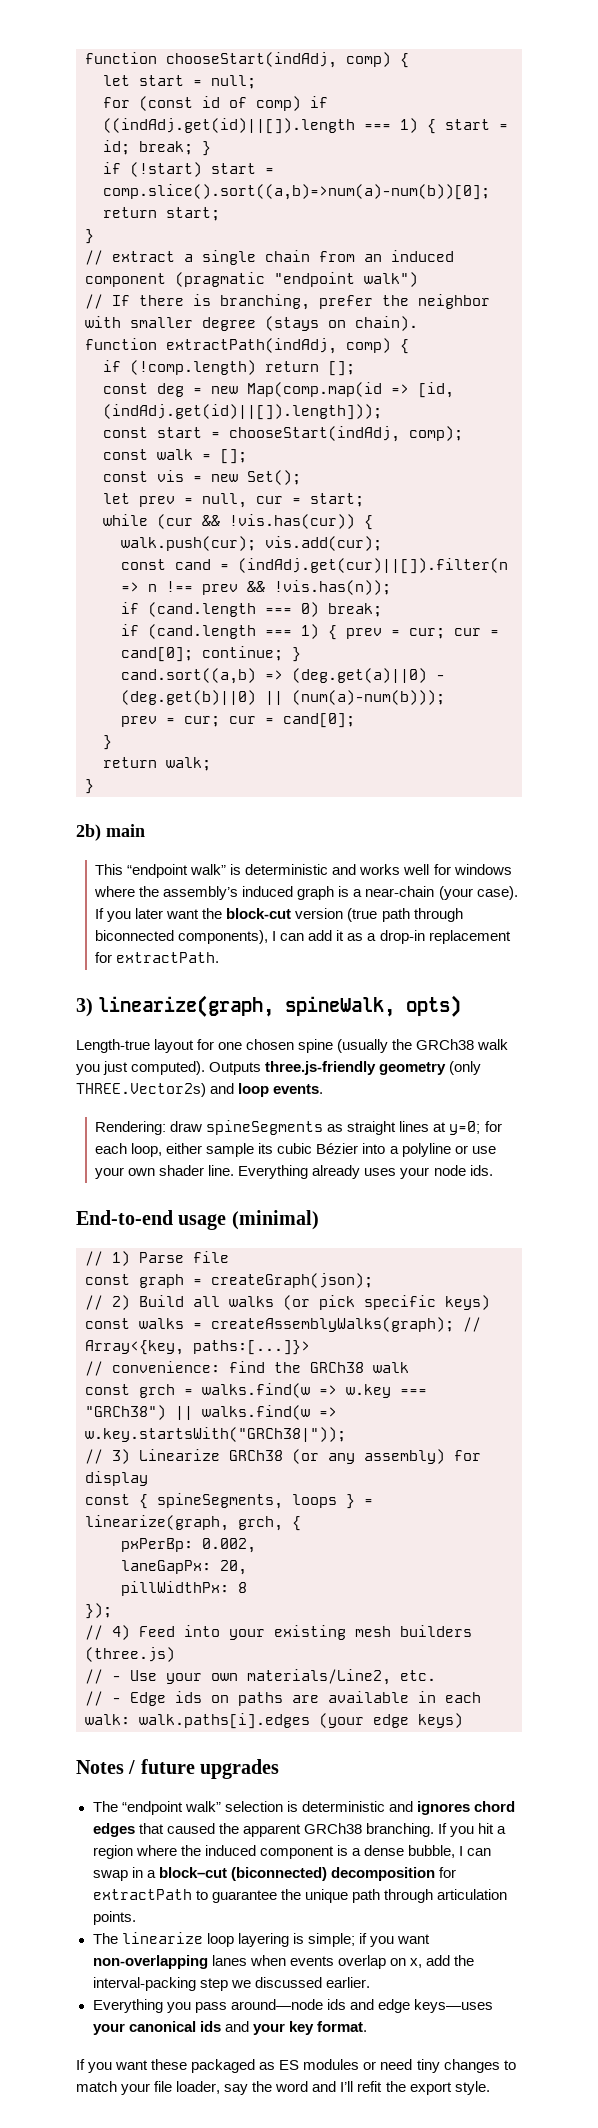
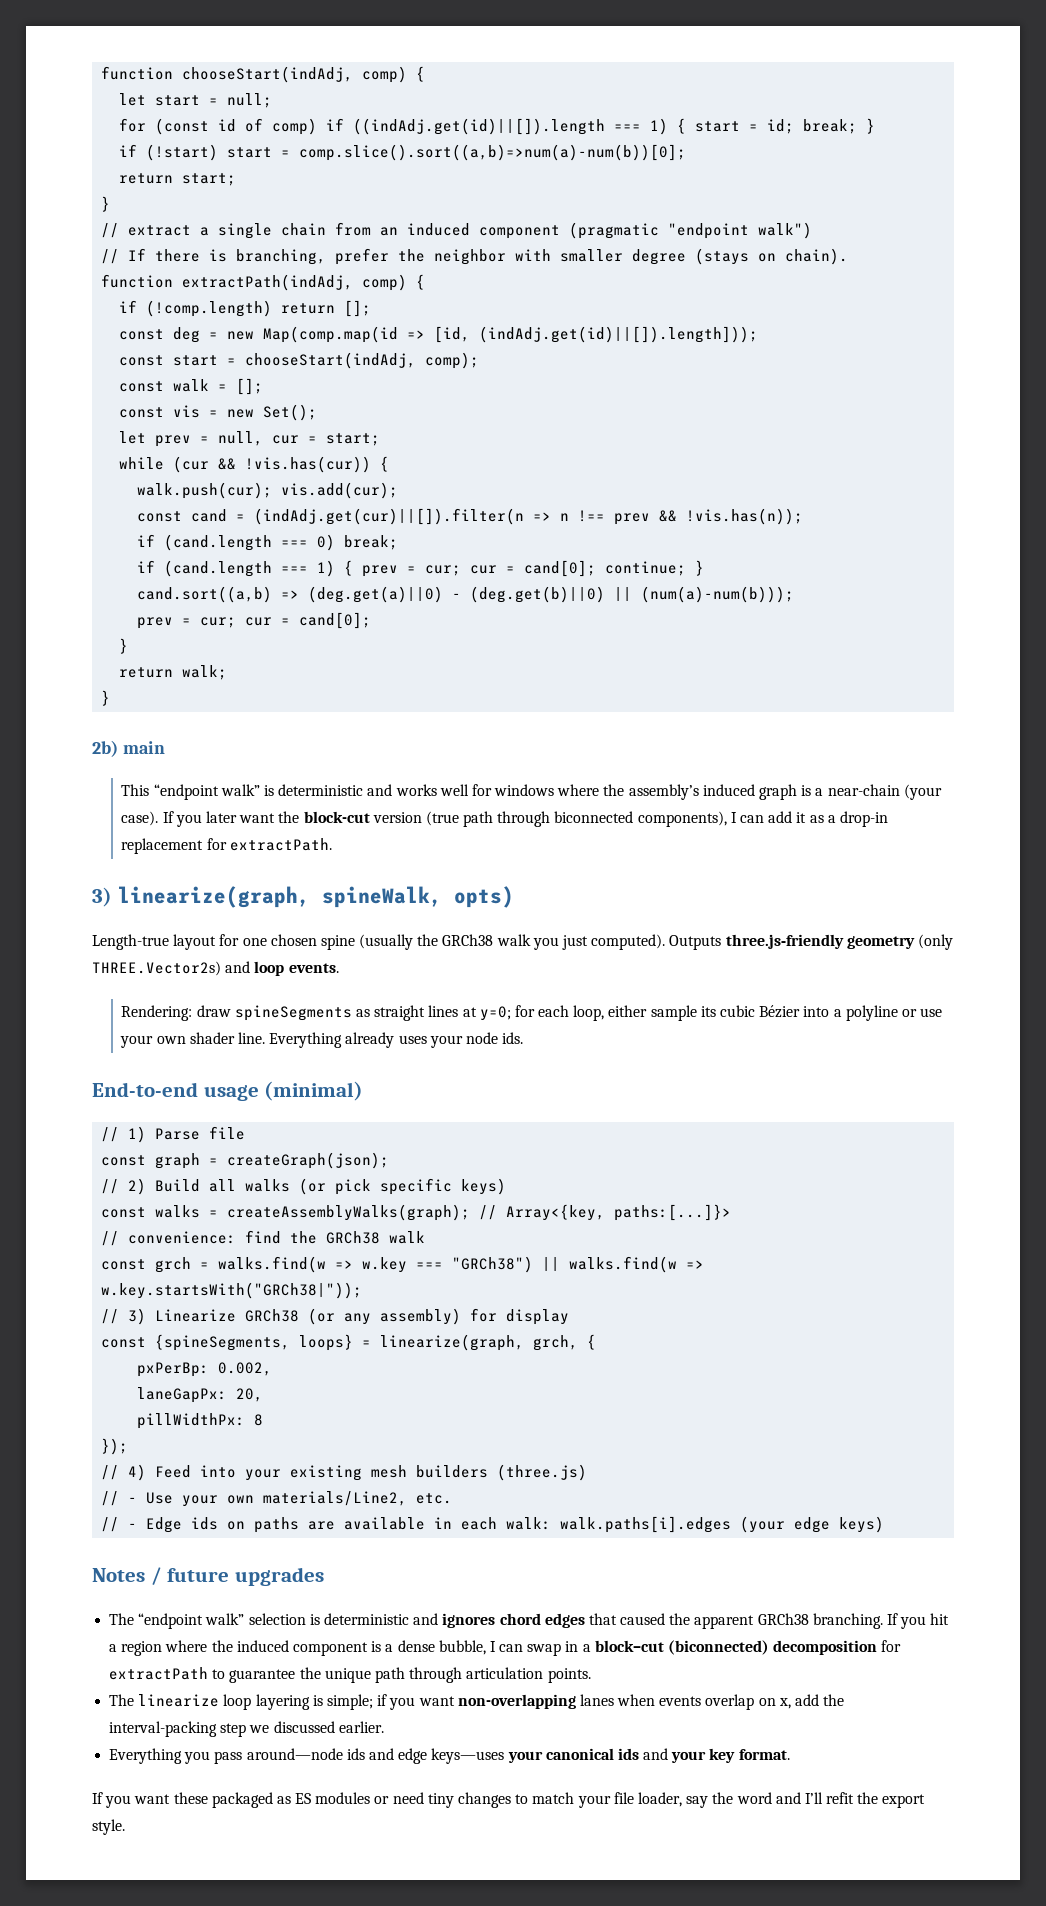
- const { spineSegments, loops } = linearize(graph, grch, {
+ const {spineSegments, loops} = linearize(graph, grch, {

